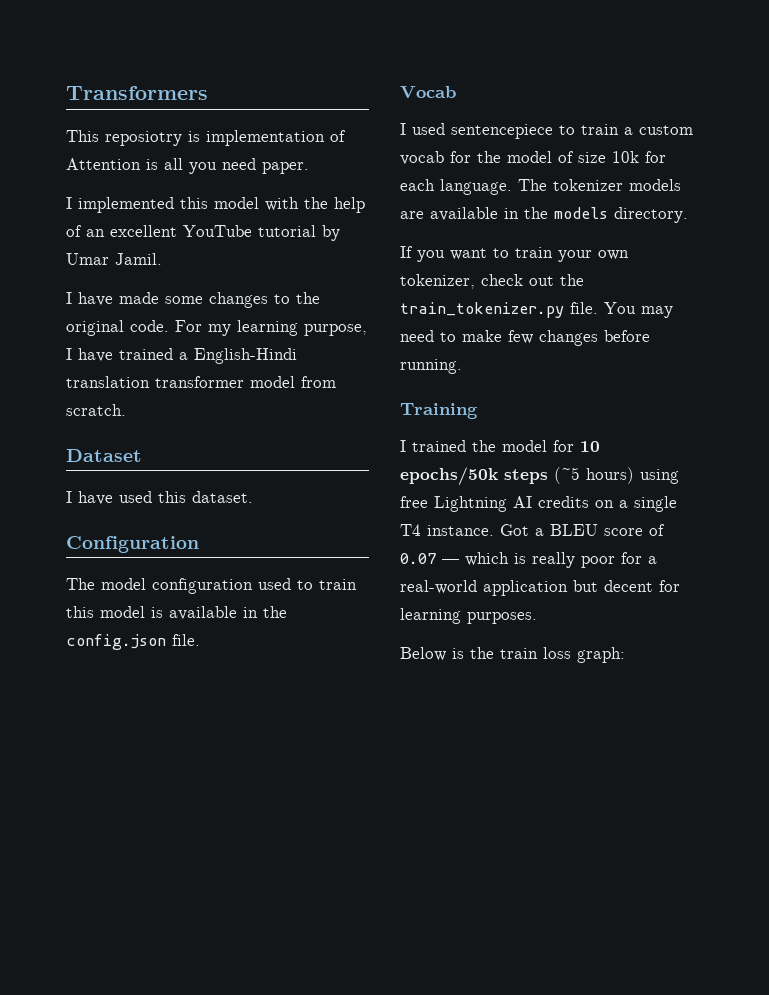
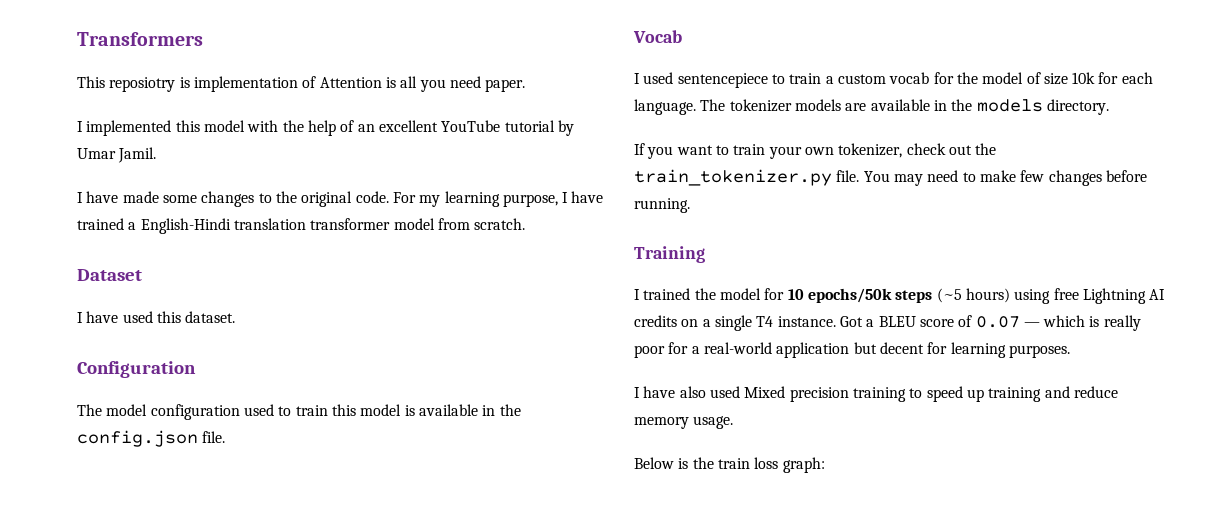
+ I have also used Mixed precision training to speed up training and reduce memory usage.

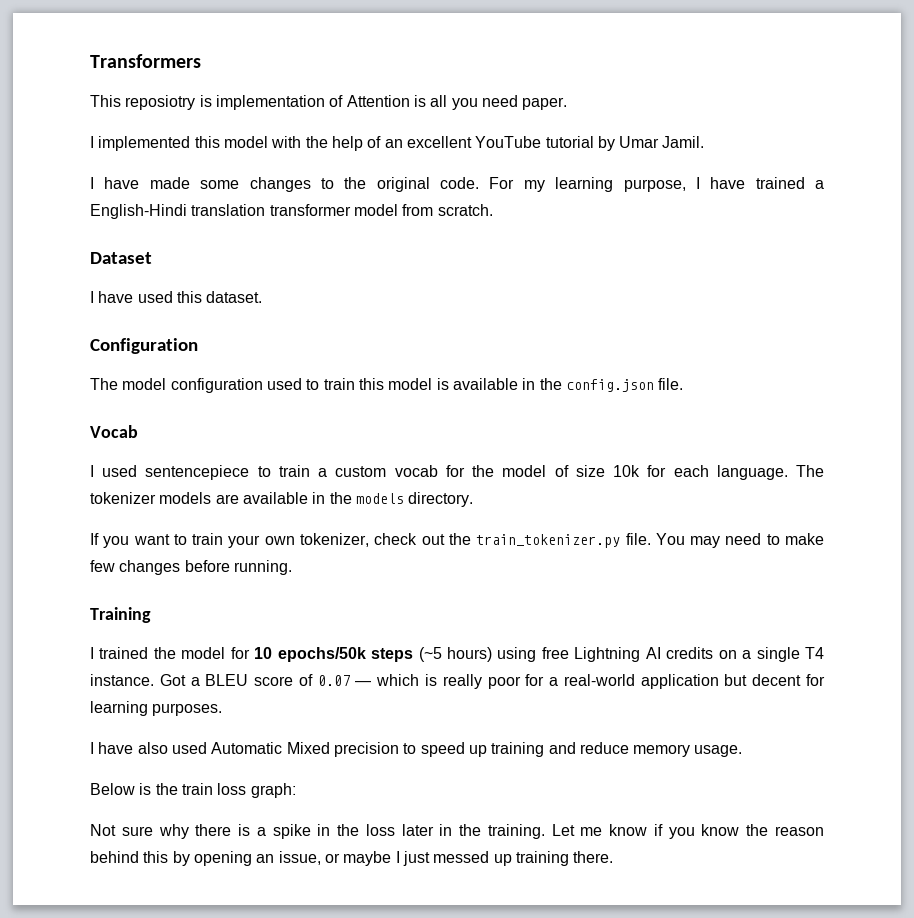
- I have also used Mixed precision training to speed up training and reduce memory usage.
+ I have also used Automatic Mixed precision to speed up training and reduce memory usage.
+ Not sure why there is a spike in the loss later in the training. Let me know if you know the reason behind this by opening an issue, or maybe I just messed up training there.

